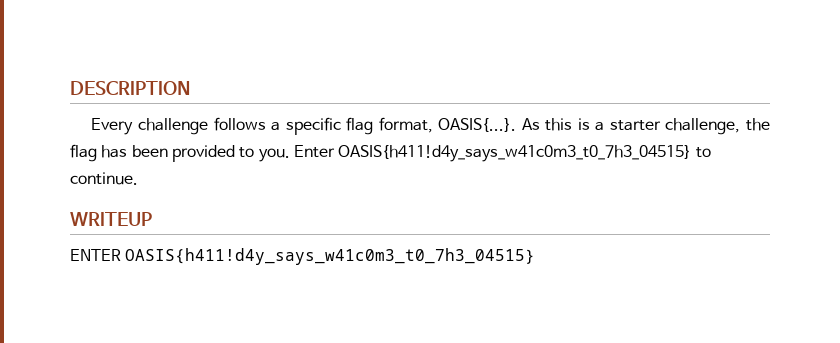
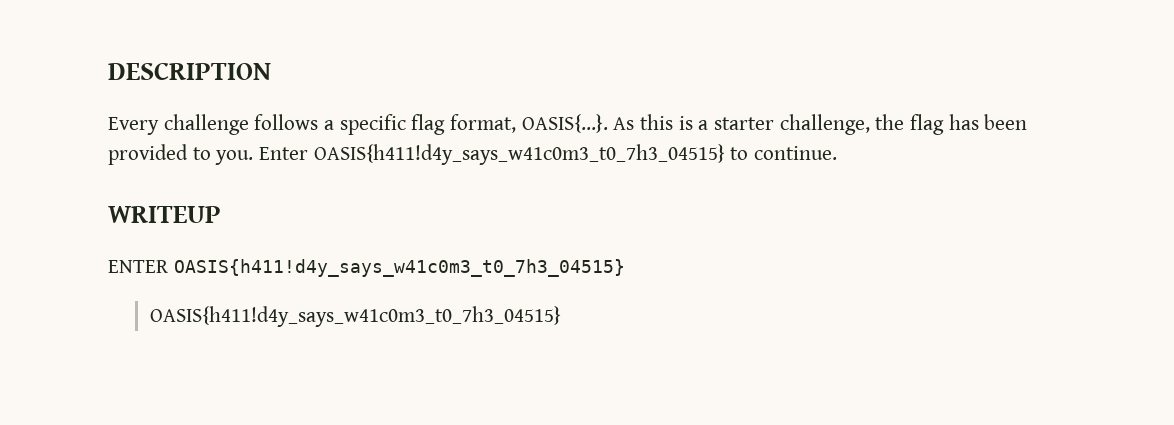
  ENTER OASIS{h411!d4y_says_w41c0m3_t0_7h3_04515}
+ OASIS{h411!d4y_says_w41c0m3_t0_7h3_04515}

